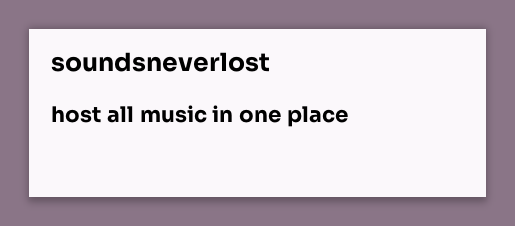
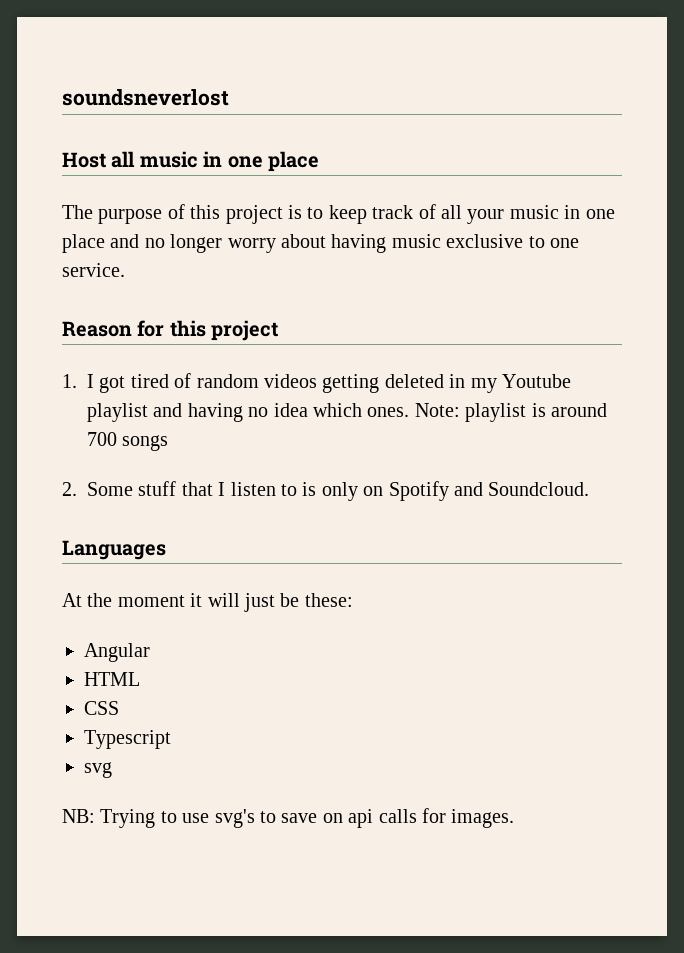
- host all music in one place
+ Host all music in one place
+ The purpose of this project is to keep track of all your music in one place and no longer worry about having music exclusive to one service.
+ Reason for this project
+ 1. I got tired of random videos getting deleted in my Youtube playlist and having no idea which ones. Note: playlist is around 700 songs
+ 2. Some stuff that I listen to is only on Spotify and Soundcloud.
+ Languages
+ At the moment it will just be these:
+ Angular
+ HTML
+ CSS
+ Typescript
+ svg
+ NB: Trying to use svg's to save on api calls for images.

